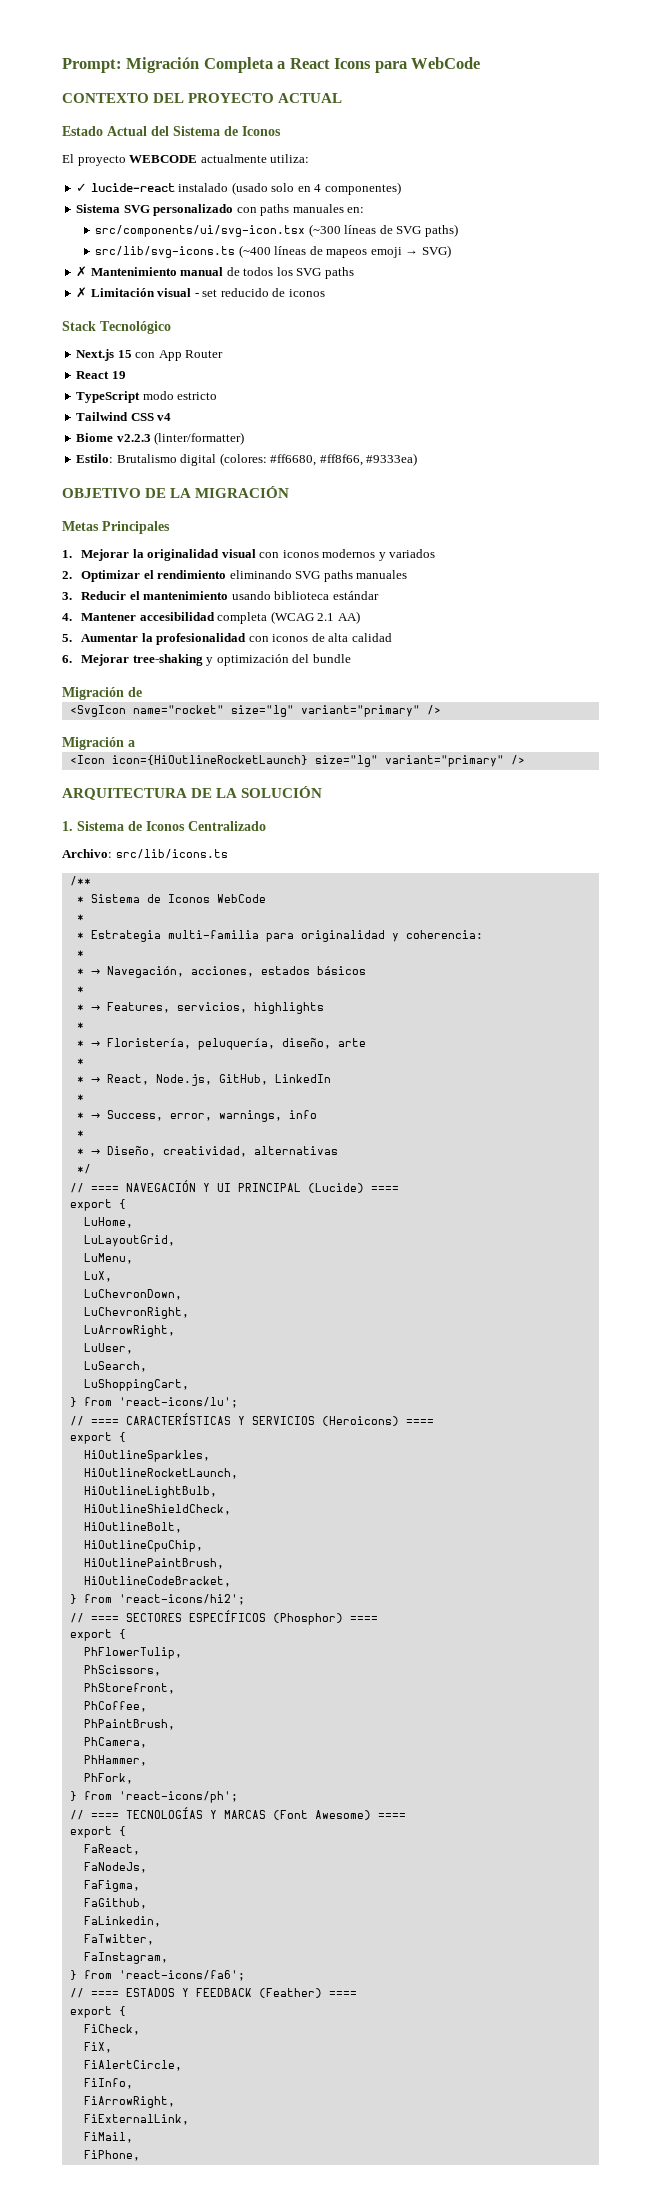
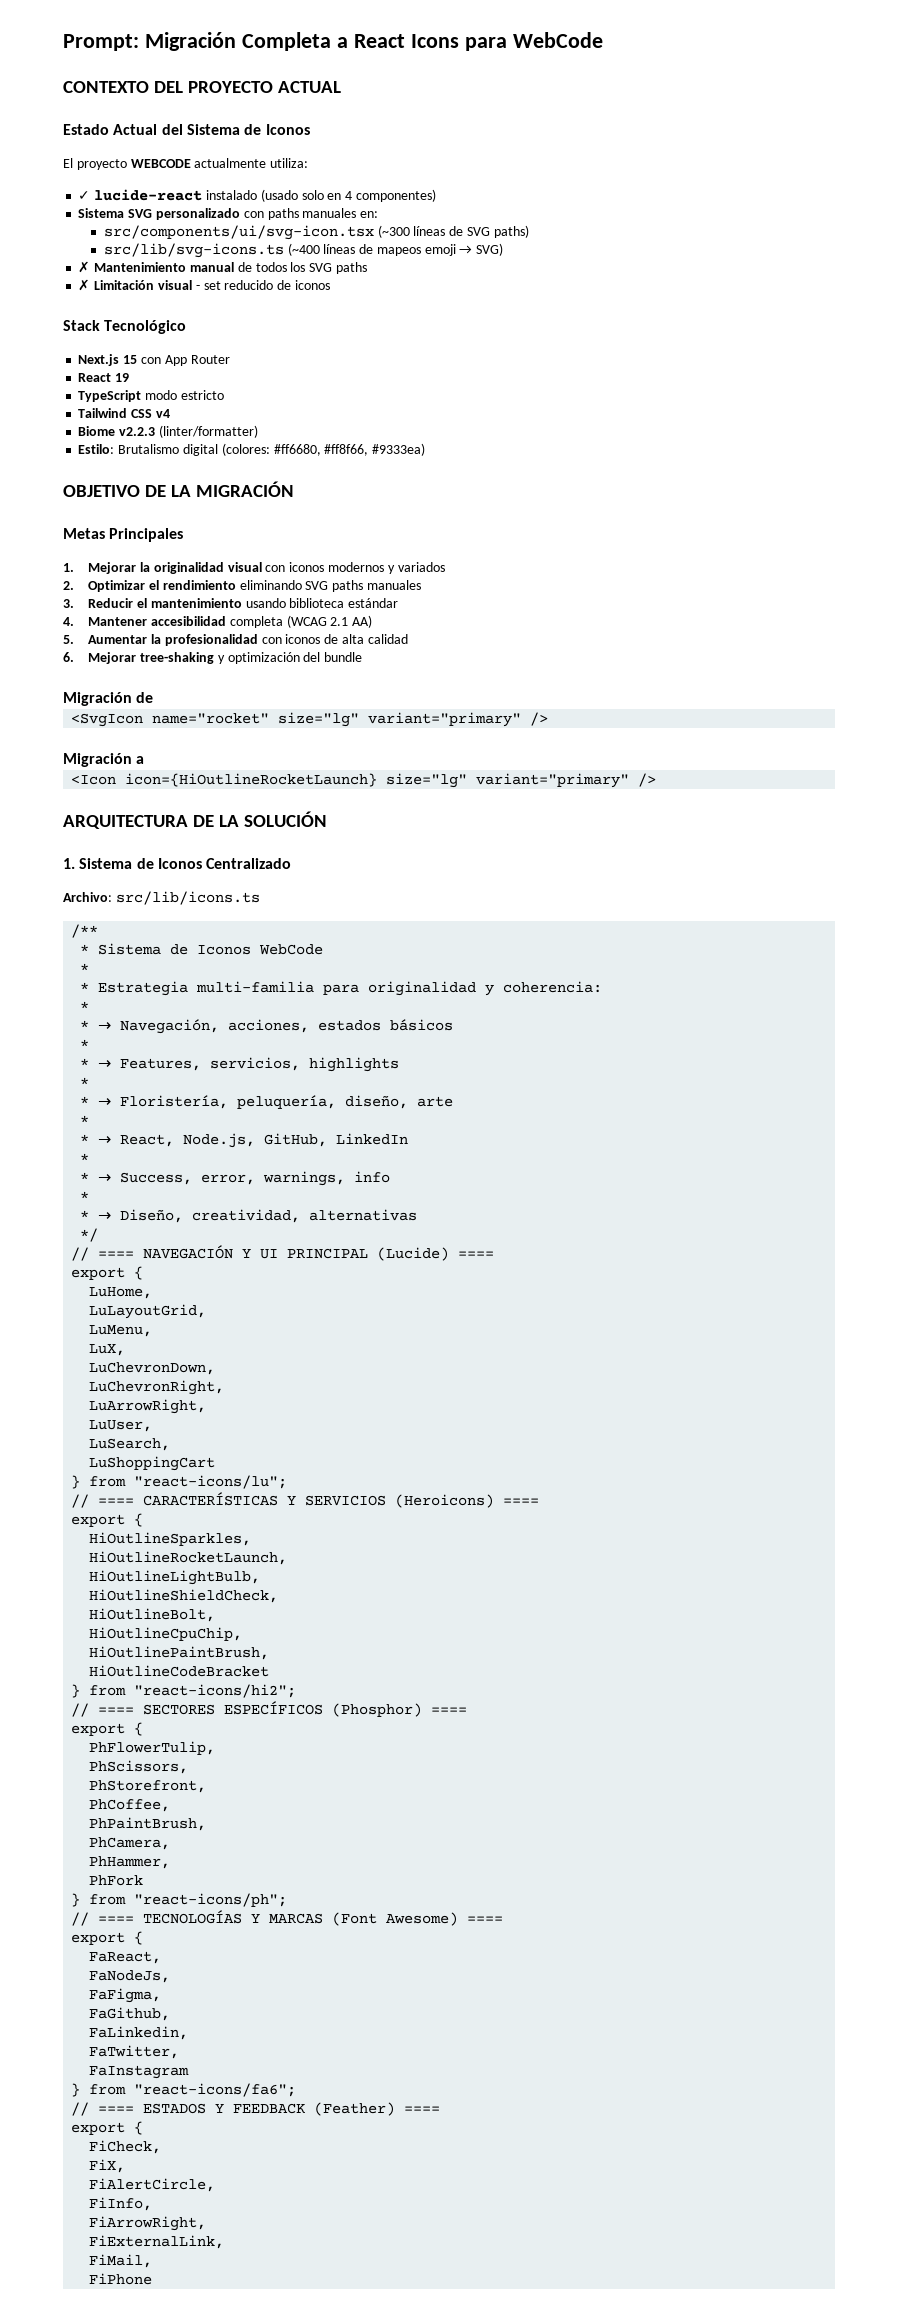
- LuShoppingCart,
- } from 'react-icons/lu';
+ LuShoppingCart
+ } from "react-icons/lu";
- HiOutlineCodeBracket,
- } from 'react-icons/hi2';
+ HiOutlineCodeBracket
+ } from "react-icons/hi2";
- PhFork,
- } from 'react-icons/ph';
+ PhFork
+ } from "react-icons/ph";
- FaInstagram,
- } from 'react-icons/fa6';
+ FaInstagram
+ } from "react-icons/fa6";
- FiPhone,
+ FiPhone

